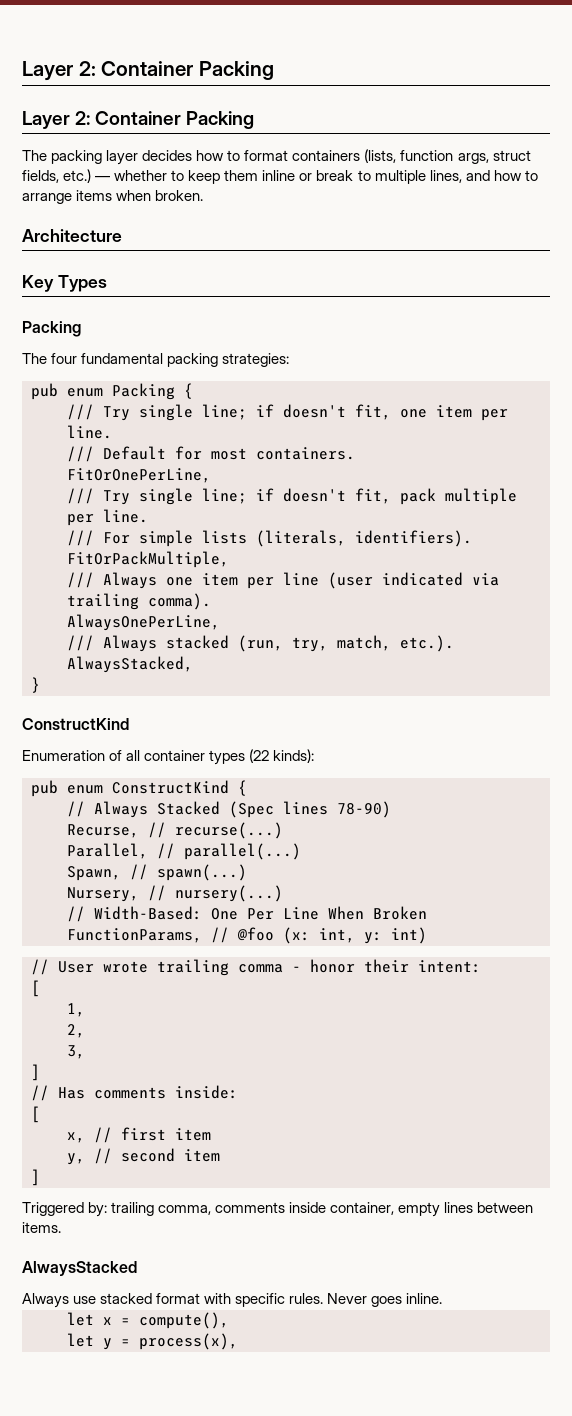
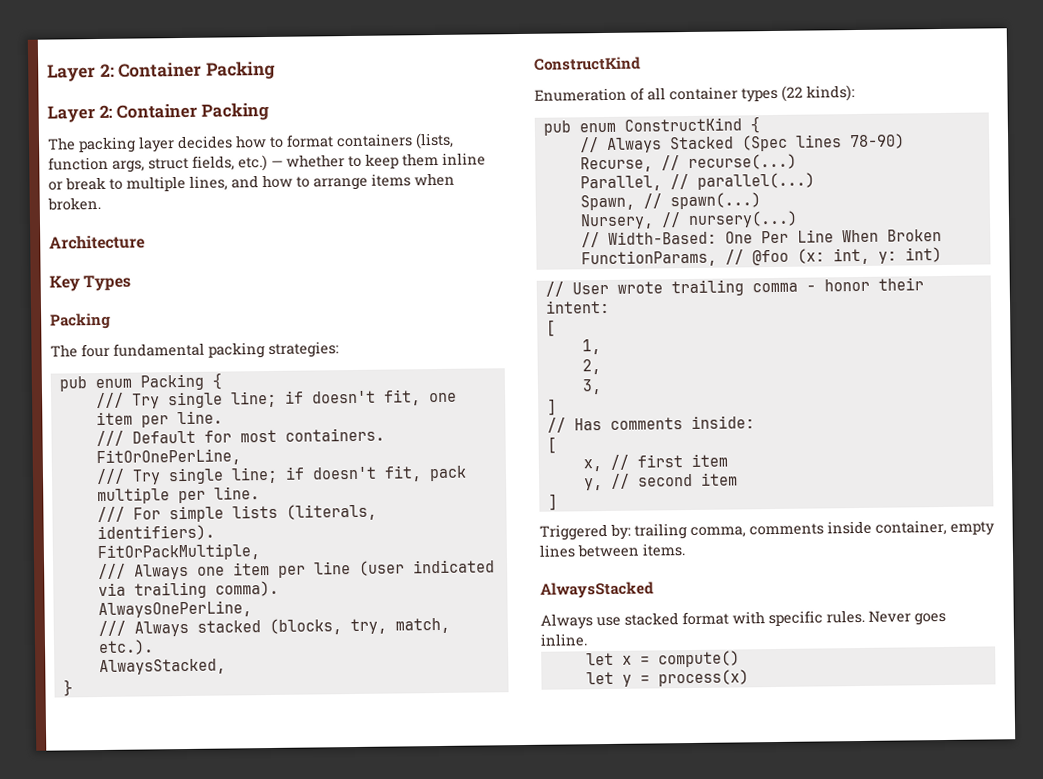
- /// Always stacked (run, try, match, etc.).
+ /// Always stacked (blocks, try, match, etc.).
- let x = compute(),
+ let x = compute()
- let y = process(x),
+ let y = process(x)

